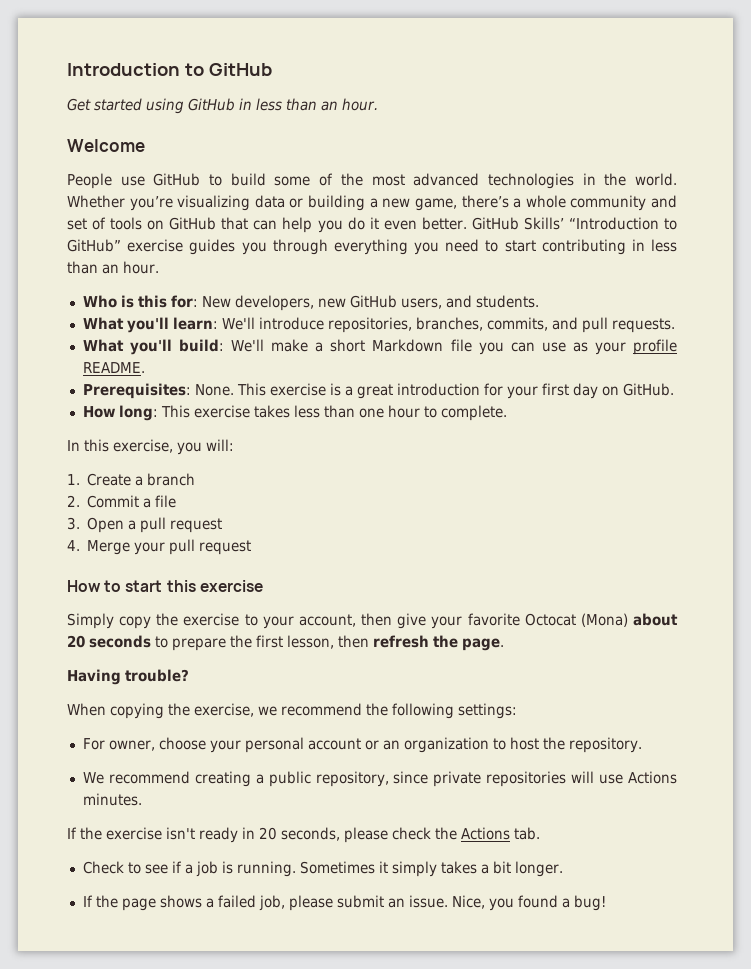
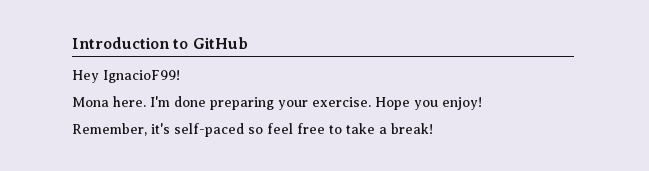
- Get started using GitHub in less than an hour.
- Welcome
- People use GitHub to build some of the most advanced technologies in the world. Whether you’re visualizing data or building a new game, there’s a whole community and set of tools on GitHub that can help you do it even better. GitHub Skills’ “Introduction to GitHub” exercise guides you through everything you need to start contributing in less than an hour.
- Who is this for: New developers, new GitHub users, and students.
- What you'll learn: We'll introduce repositories, branches, commits, and pull requests.
- What you'll build: We'll make a short Markdown file you can use as your profile README.
- Prerequisites: None. This exercise is a great introduction for your first day on GitHub.
- How long: This exercise takes less than one hour to complete.
- In this exercise, you will:
- 1. Create a branch
- 2. Commit a file
- 3. Open a pull request
- 4. Merge your pull request
- How to start this exercise
- Simply copy the exercise to your account, then give your favorite Octocat (Mona) about 20 seconds to prepare the first lesson, then refresh the page.
- Having trouble?
- When copying the exercise, we recommend the following settings:
- For owner, choose your personal account or an organization to host the repository.
- We recommend creating a public repository, since private repositories will use Actions minutes.
- If the exercise isn't ready in 20 seconds, please check the Actions tab.
- Check to see if a job is running. Sometimes it simply takes a bit longer.
- If the page shows a failed job, please submit an issue. Nice, you found a bug!
+ Hey IgnacioF99!
+ Mona here. I'm done preparing your exercise. Hope you enjoy!
+ Remember, it's self-paced so feel free to take a break!

